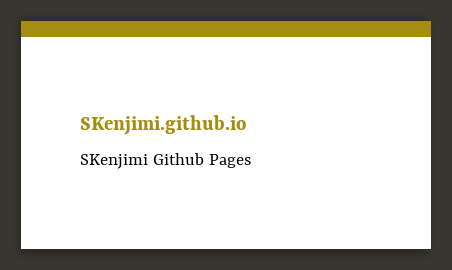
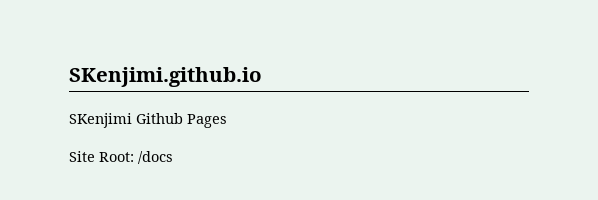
+ Site Root: /docs

